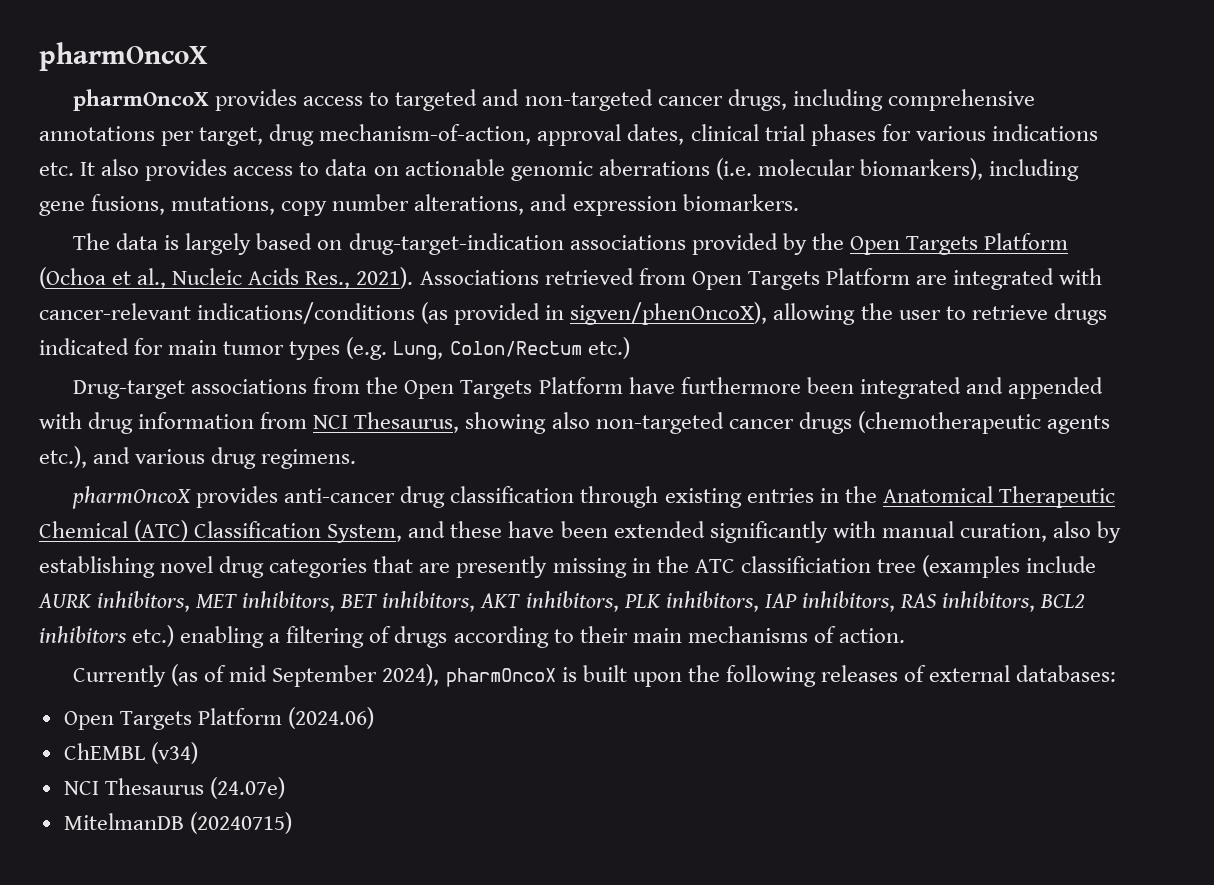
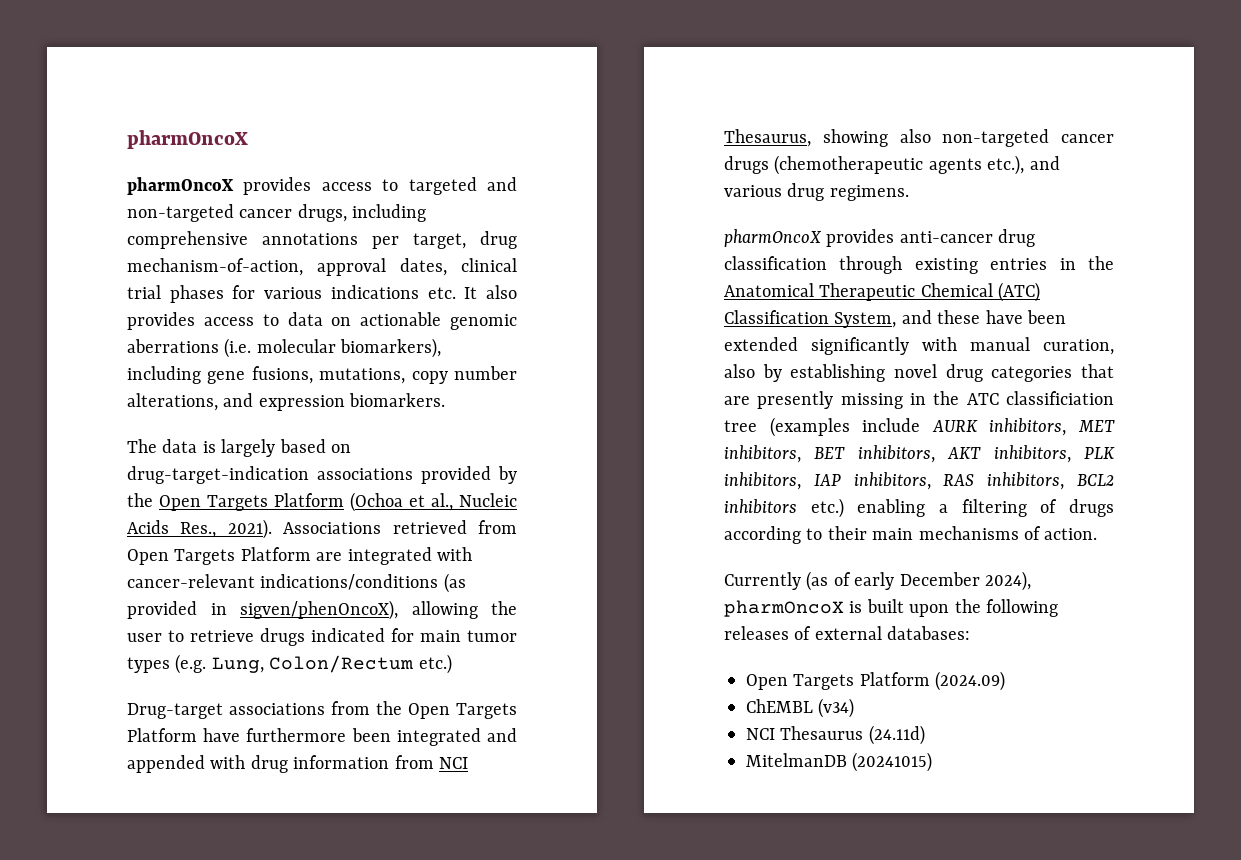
- Currently (as of mid September 2024), pharmOncoX is built upon the following releases of external databases:
+ Currently (as of early December 2024), pharmOncoX is built upon the following releases of external databases:
- Open Targets Platform (2024.06)
+ Open Targets Platform (2024.09)
- NCI Thesaurus (24.07e)
+ NCI Thesaurus (24.11d)
- MitelmanDB (20240715)
+ MitelmanDB (20241015)

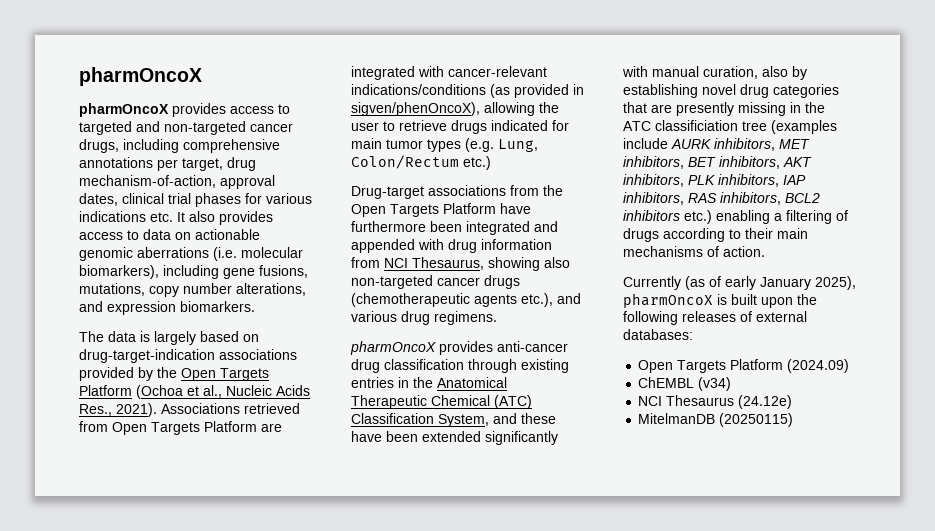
- Currently (as of early December 2024), pharmOncoX is built upon the following releases of external databases:
+ Currently (as of early January 2025), pharmOncoX is built upon the following releases of external databases:
- NCI Thesaurus (24.11d)
+ NCI Thesaurus (24.12e)
- MitelmanDB (20241015)
+ MitelmanDB (20250115)

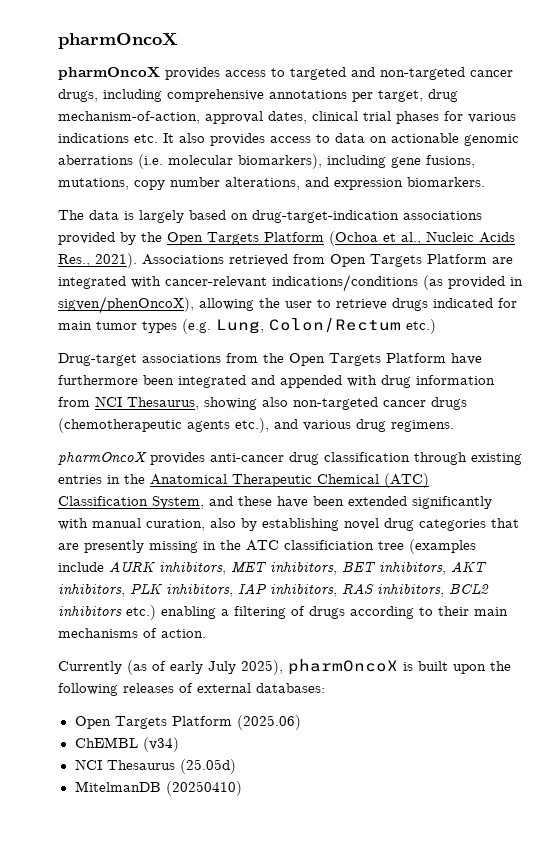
- Currently (as of early January 2025), pharmOncoX is built upon the following releases of external databases:
+ Currently (as of early July 2025), pharmOncoX is built upon the following releases of external databases:
- Open Targets Platform (2024.09)
+ Open Targets Platform (2025.06)
- NCI Thesaurus (24.12e)
+ NCI Thesaurus (25.05d)
- MitelmanDB (20250115)
+ MitelmanDB (20250410)

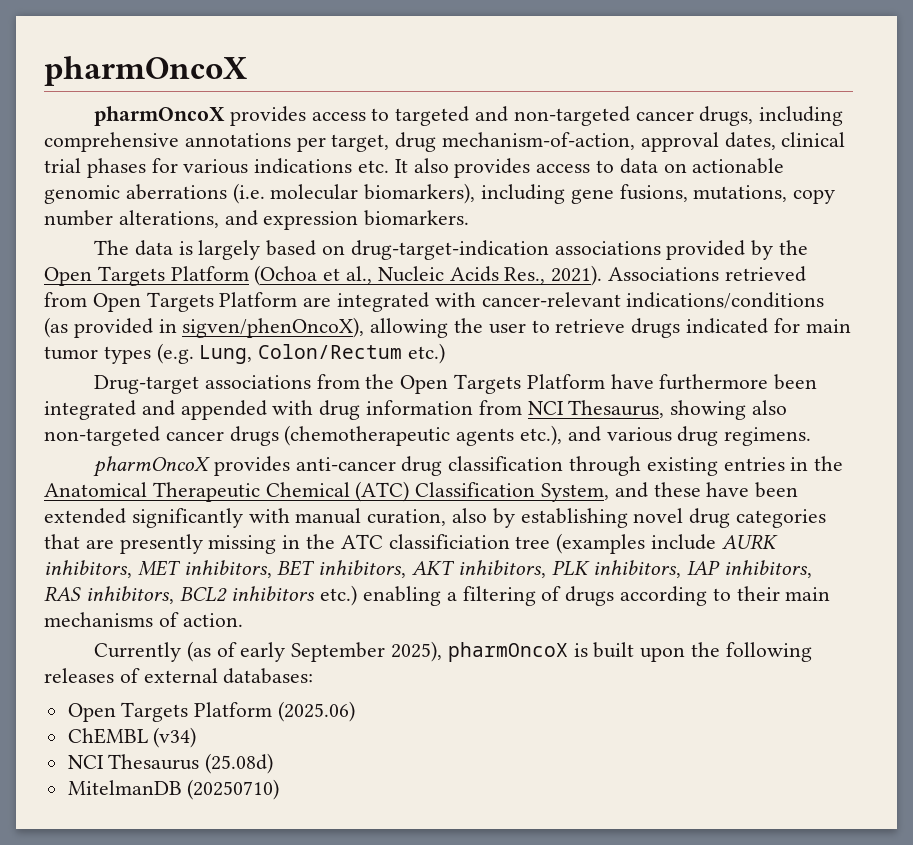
- Currently (as of early July 2025), pharmOncoX is built upon the following releases of external databases:
+ Currently (as of early September 2025), pharmOncoX is built upon the following releases of external databases:
- NCI Thesaurus (25.05d)
+ NCI Thesaurus (25.08d)
- MitelmanDB (20250410)
+ MitelmanDB (20250710)

